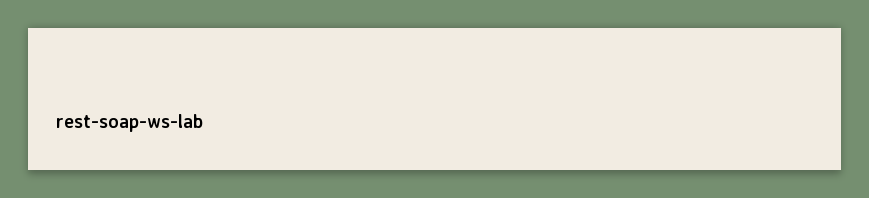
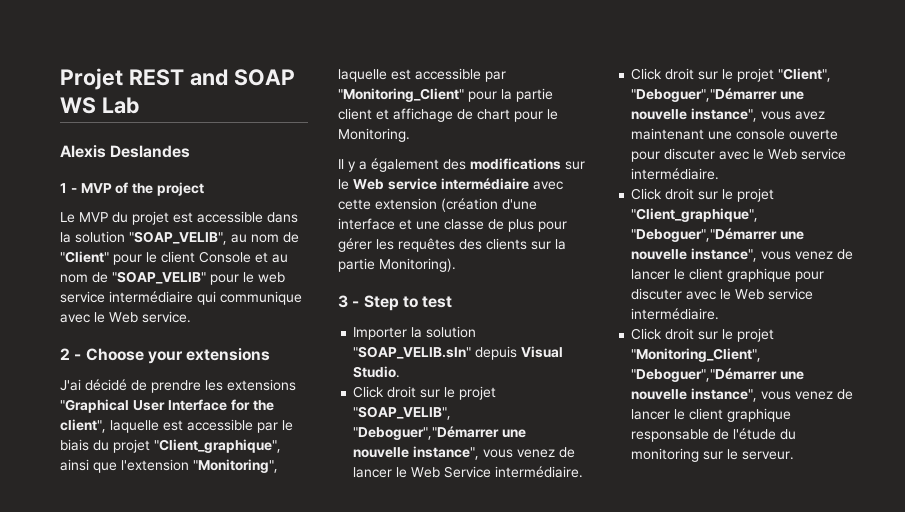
- rest-soap-ws-lab
+ Projet REST and SOAP WS Lab
+ Alexis Deslandes
+ 1 - MVP of the project
+ Le MVP du projet est accessible dans la solution "SOAP_VELIB", au nom de "Client" pour le client Console et au nom de "SOAP_VELIB" pour le web service intermédiaire qui communique avec le Web service.
+ 2 - Choose your extensions
+ J'ai décidé de prendre les extensions "Graphical User Interface for the client", laquelle est accessible par le biais du projet "Client_graphique", ainsi que l'extension "Monitoring", laquelle est accessible par "Monitoring_Client" pour la partie client et affichage de chart pour le Monitoring.
+ Il y a également des modifications sur le Web service intermédiaire avec cette extension (création d'une interface et une classe de plus pour gérer les requêtes des clients sur la partie Monitoring).
+ 3 - Step to test
+ Importer la solution "SOAP_VELIB.sln" depuis Visual Studio.
+ Click droit sur le projet "SOAP_VELIB", "Deboguer","Démarrer une nouvelle instance", vous venez de lancer le Web Service intermédiaire.
+ Click droit sur le projet "Client", "Deboguer","Démarrer une nouvelle instance", vous avez maintenant une console ouverte pour discuter avec le Web service intermédiaire.
+ Click droit sur le projet "Client_graphique", "Deboguer","Démarrer une nouvelle instance", vous venez de lancer le client graphique pour discuter avec le Web service intermédiaire.
+ Click droit sur le projet "Monitoring_Client", "Deboguer","Démarrer une nouvelle instance", vous venez de lancer le client graphique responsable de l'étude du monitoring sur le serveur.

